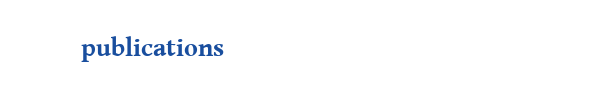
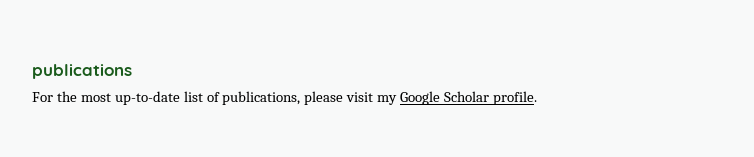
+ For the most up-to-date list of publications, please visit my Google Scholar profile.

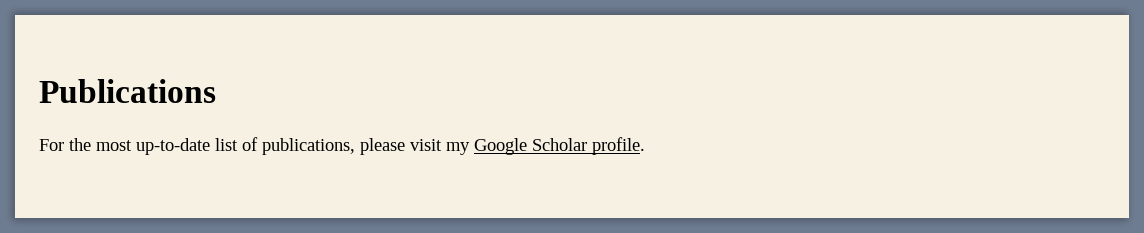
- publications
+ Publications

